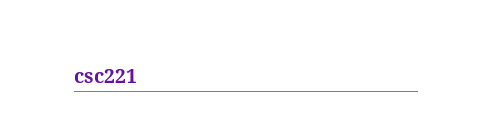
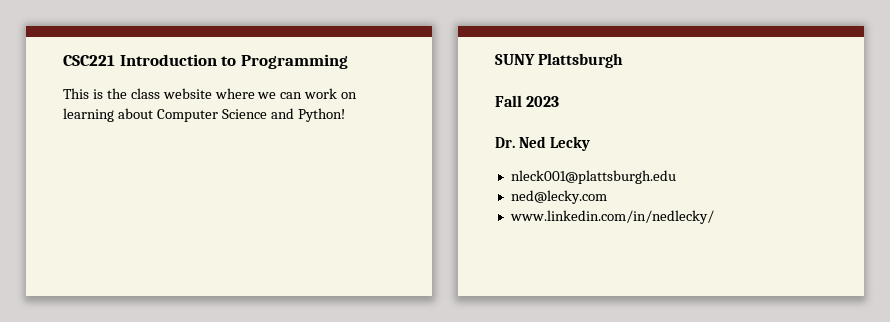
- csc221
+ CSC221 Introduction to Programming
+ This is the class website where we can work on learning about Computer Science and Python!
+ SUNY Plattsburgh
+ Fall 2023
+ Dr. Ned Lecky
+ nleck001@plattsburgh.edu
+ ned@lecky.com
+ www.linkedin.com/in/nedlecky/

